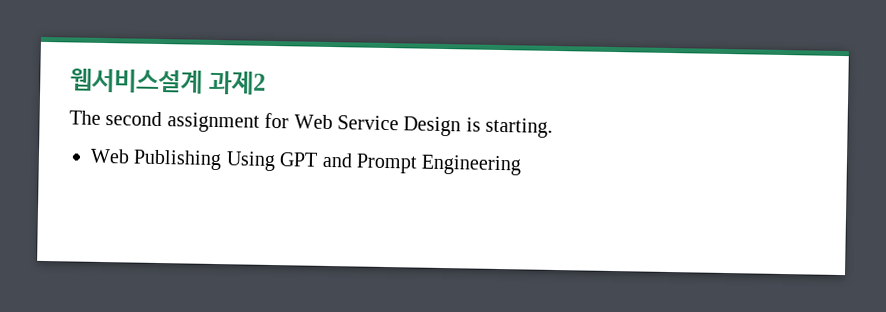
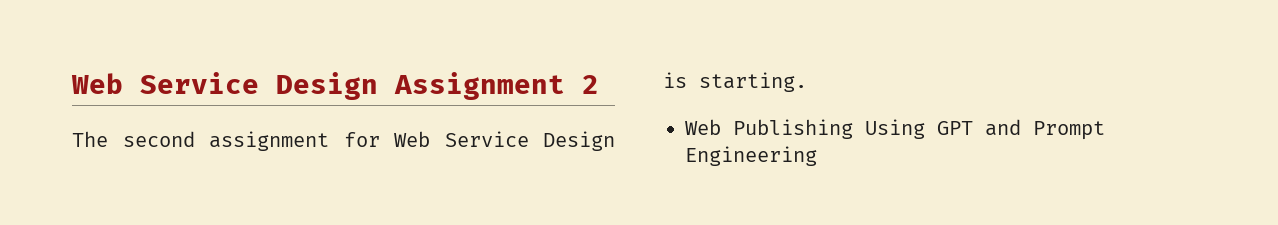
- 웹서비스설계 과제2
+ Web Service Design Assignment 2

